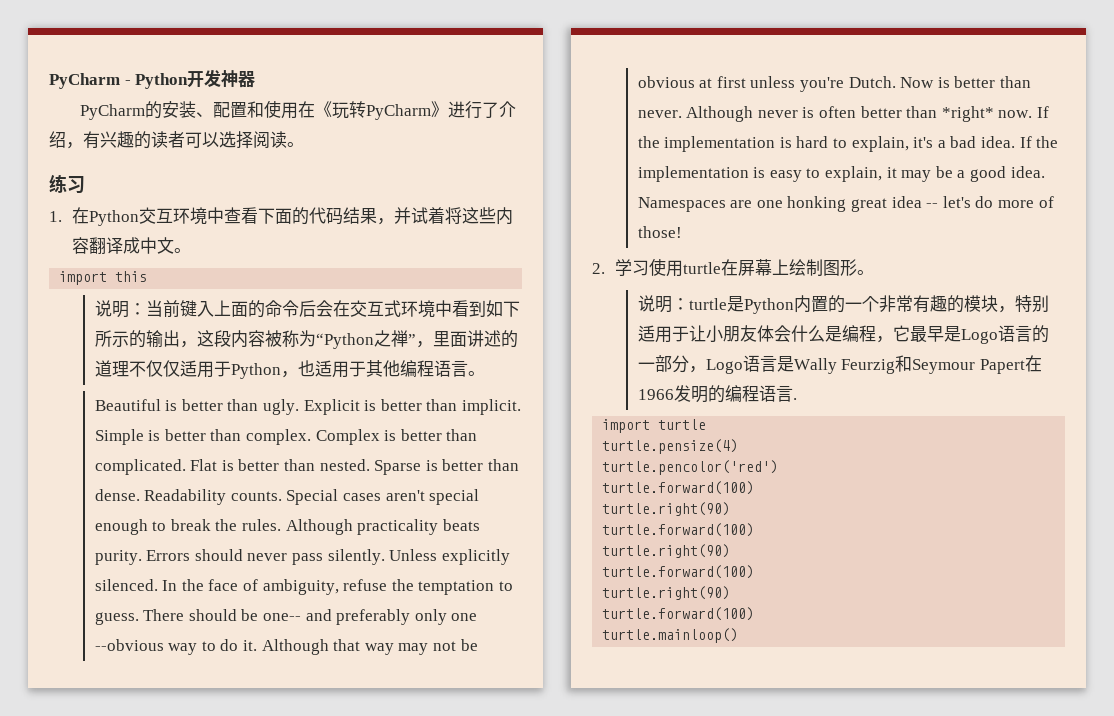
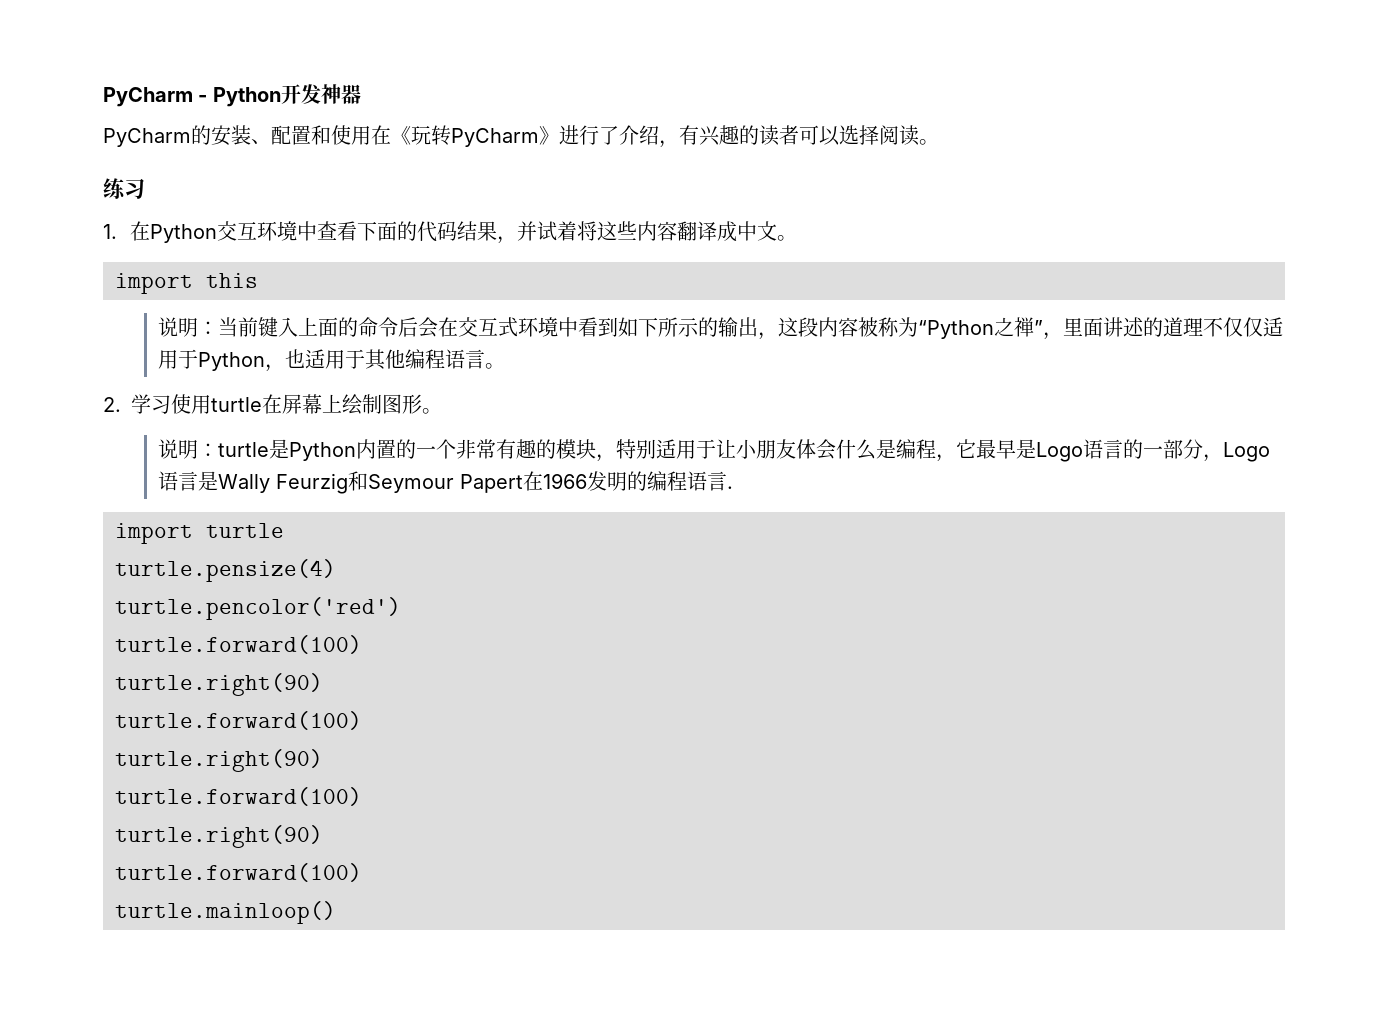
- Beautiful is better than ugly. Explicit is better than implicit. Simple is better than complex. Complex is better than complicated. Flat is better than nested. Sparse is better than dense. Readability counts. Special cases aren't special enough to break the rules. Although practicality beats purity. Errors should never pass silently. Unless explicitly silenced. In the face of ambiguity, refuse the temptation to guess. There should be one-- and preferably only one --obvious way to do it. Although that way may not be obvious at first unless you're Dutch. Now is better than never. Although never is often better than *right* now. If the implementation is hard to explain, it's a bad idea. If the implementation is easy to explain, it may be a good idea. Namespaces are one honking great idea -- let's do more of those!

